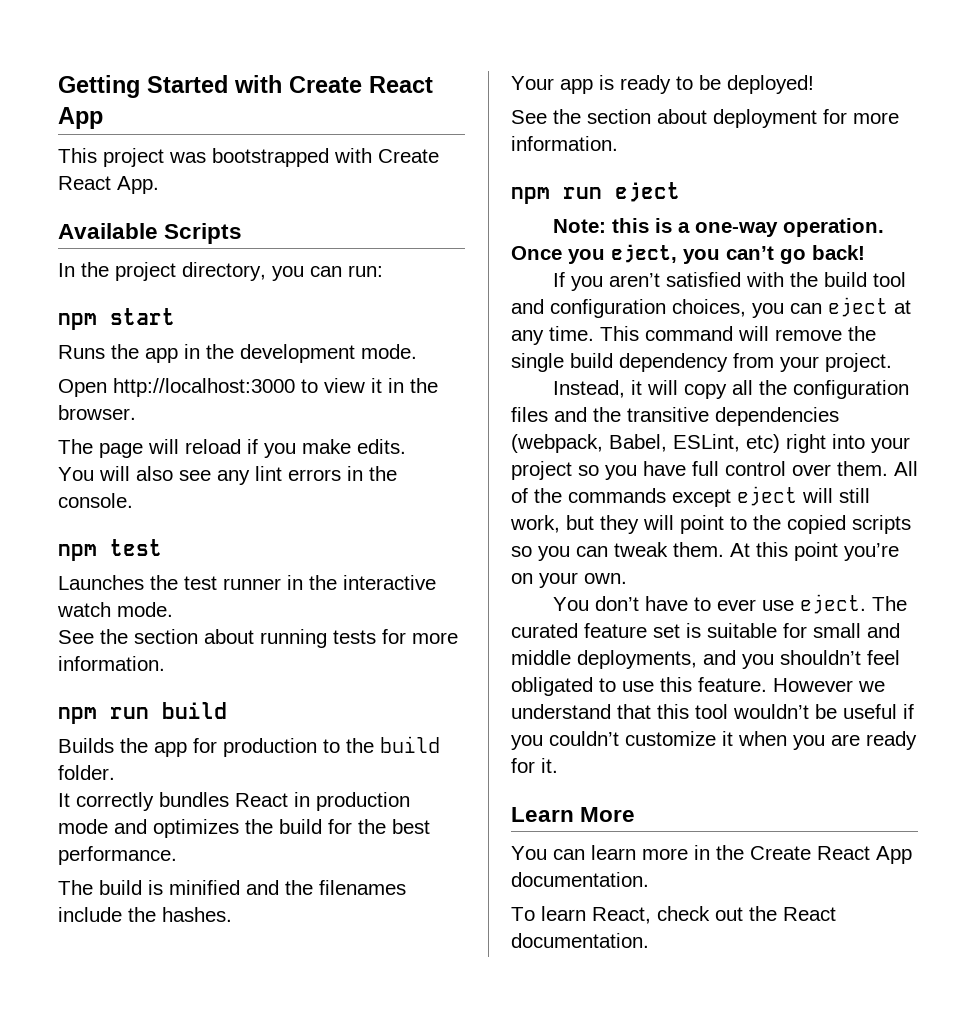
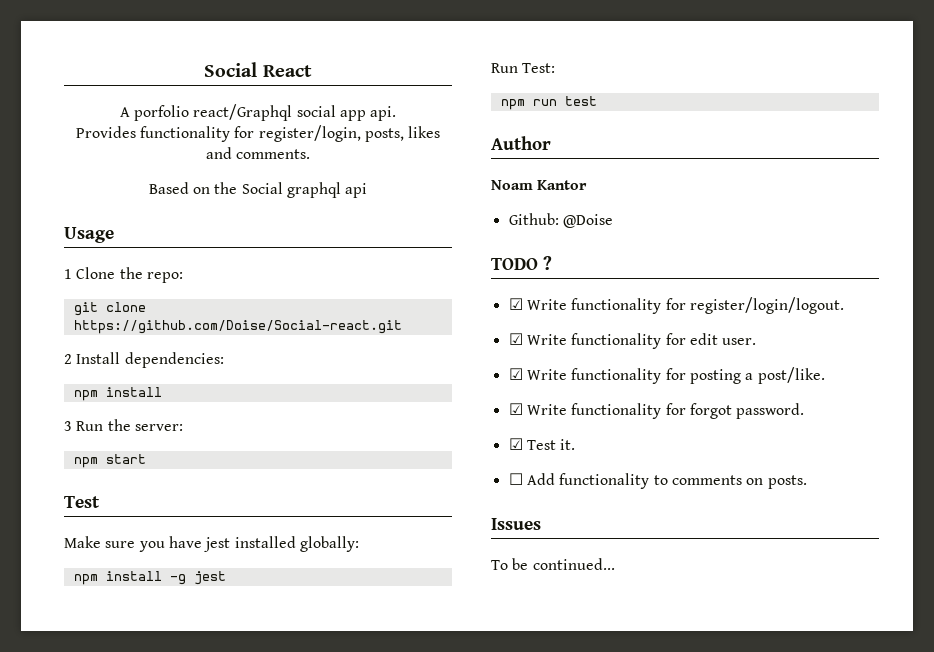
- Getting Started with Create React App
- This project was bootstrapped with Create React App.
- Available Scripts
- In the project directory, you can run:
+ Social React
+ A porfolio react/Graphql social app api.
+ Provides functionality for register/login, posts, likes and comments.
+ Based on the Social graphql api
+ Usage
+ 1 Clone the repo:
+ git clone https://github.com/Doise/Social-react.git
+ 2 Install dependencies:
+ npm install
+ 3 Run the server:
  npm start
- Runs the app in the development mode.
- Open http://localhost:3000 to view it in the browser.
- The page will reload if you make edits.
- You will also see any lint errors in the console.
- npm test
- Launches the test runner in the interactive watch mode.
- See the section about running tests for more information.
- npm run build
- Builds the app for production to the build folder.
- It correctly bundles React in production mode and optimizes the build for the best performance.
- The build is minified and the filenames include the hashes.
- Your app is ready to be deployed!
- See the section about deployment for more information.
- npm run eject
- Note: this is a one-way operation. Once you eject, you can’t go back!
- If you aren’t satisfied with the build tool and configuration choices, you can eject at any time. This command will remove the single build dependency from your project.
- Instead, it will copy all the configuration files and the transitive dependencies (webpack, Babel, ESLint, etc) right into your project so you have full control over them. All of the commands except eject will still work, but they will point to the copied scripts so you can tweak them. At this point you’re on your own.
- You don’t have to ever use eject. The curated feature set is suitable for small and middle deployments, and you shouldn’t feel obligated to use this feature. However we understand that this tool wouldn’t be useful if you couldn’t customize it when you are ready for it.
- Learn More
- You can learn more in the Create React App documentation.
- To learn React, check out the React documentation.
+ Test
+ Make sure you have jest installed globally:
+ npm install -g jest
+ Run Test:
+ npm run test
+ Author
+ Noam Kantor
+ Github: @Doise
+ TODO ?
+ ☑ Write functionality for register/login/logout.
+ ☑ Write functionality for edit user.
+ ☑ Write functionality for posting a post/like.
+ ☑ Write functionality for forgot password.
+ ☑ Test it.
+ ☐ Add functionality to comments on posts.
+ Issues
+ To be continued...

